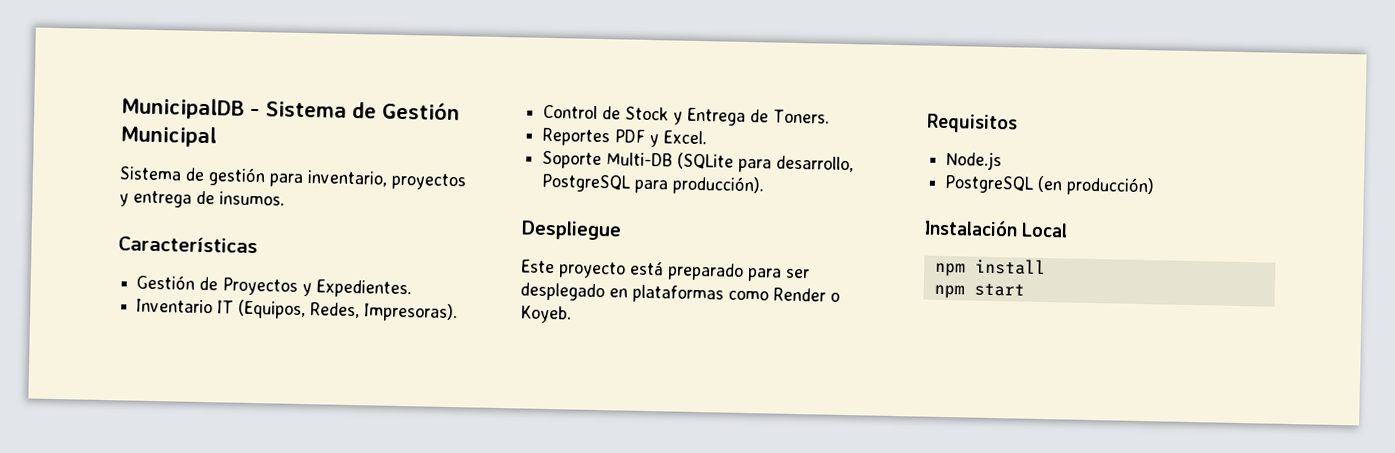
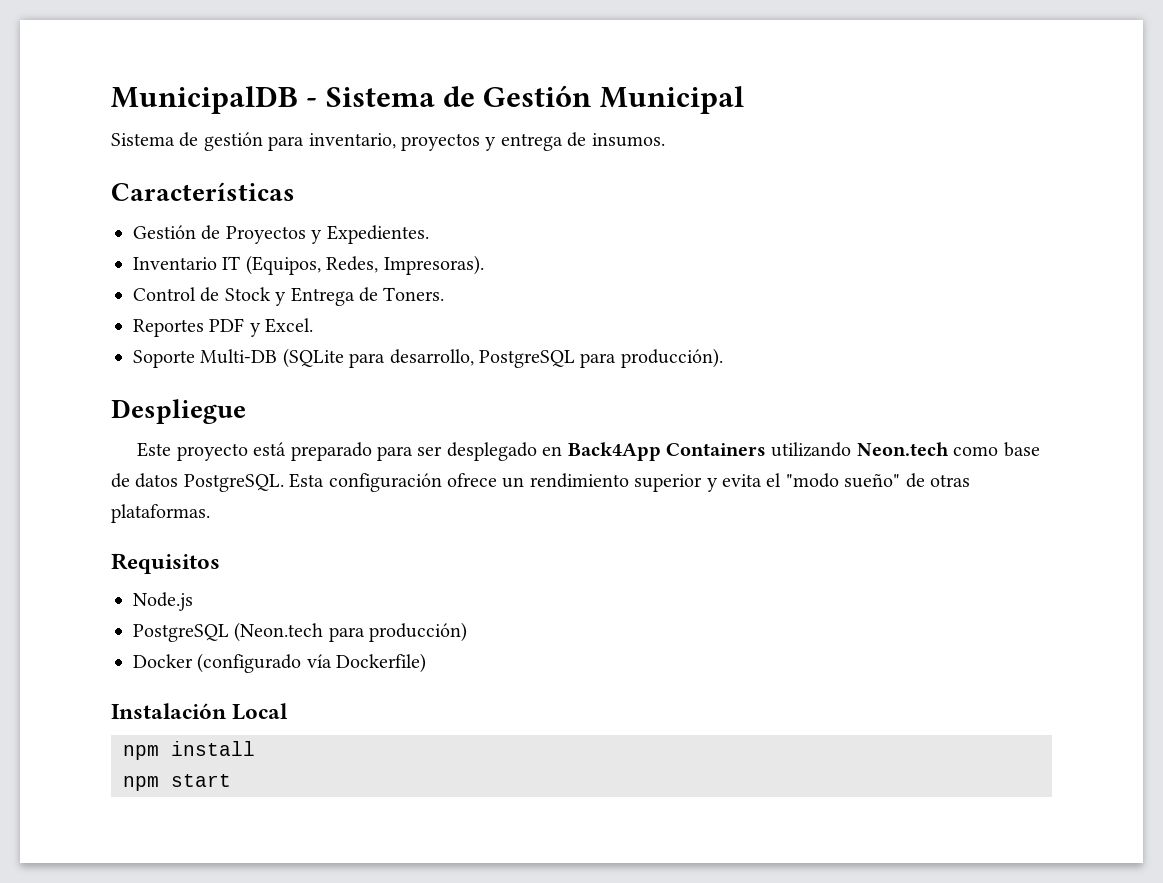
- Este proyecto está preparado para ser desplegado en plataformas como Render o Koyeb.
+ Este proyecto está preparado para ser desplegado en Back4App Containers utilizando Neon.tech como base de datos PostgreSQL. Esta configuración ofrece un rendimiento superior y evita el "modo sueño" de otras plataformas.
- PostgreSQL (en producción)
+ PostgreSQL (Neon.tech para producción)
+ Docker (configurado vía Dockerfile)

